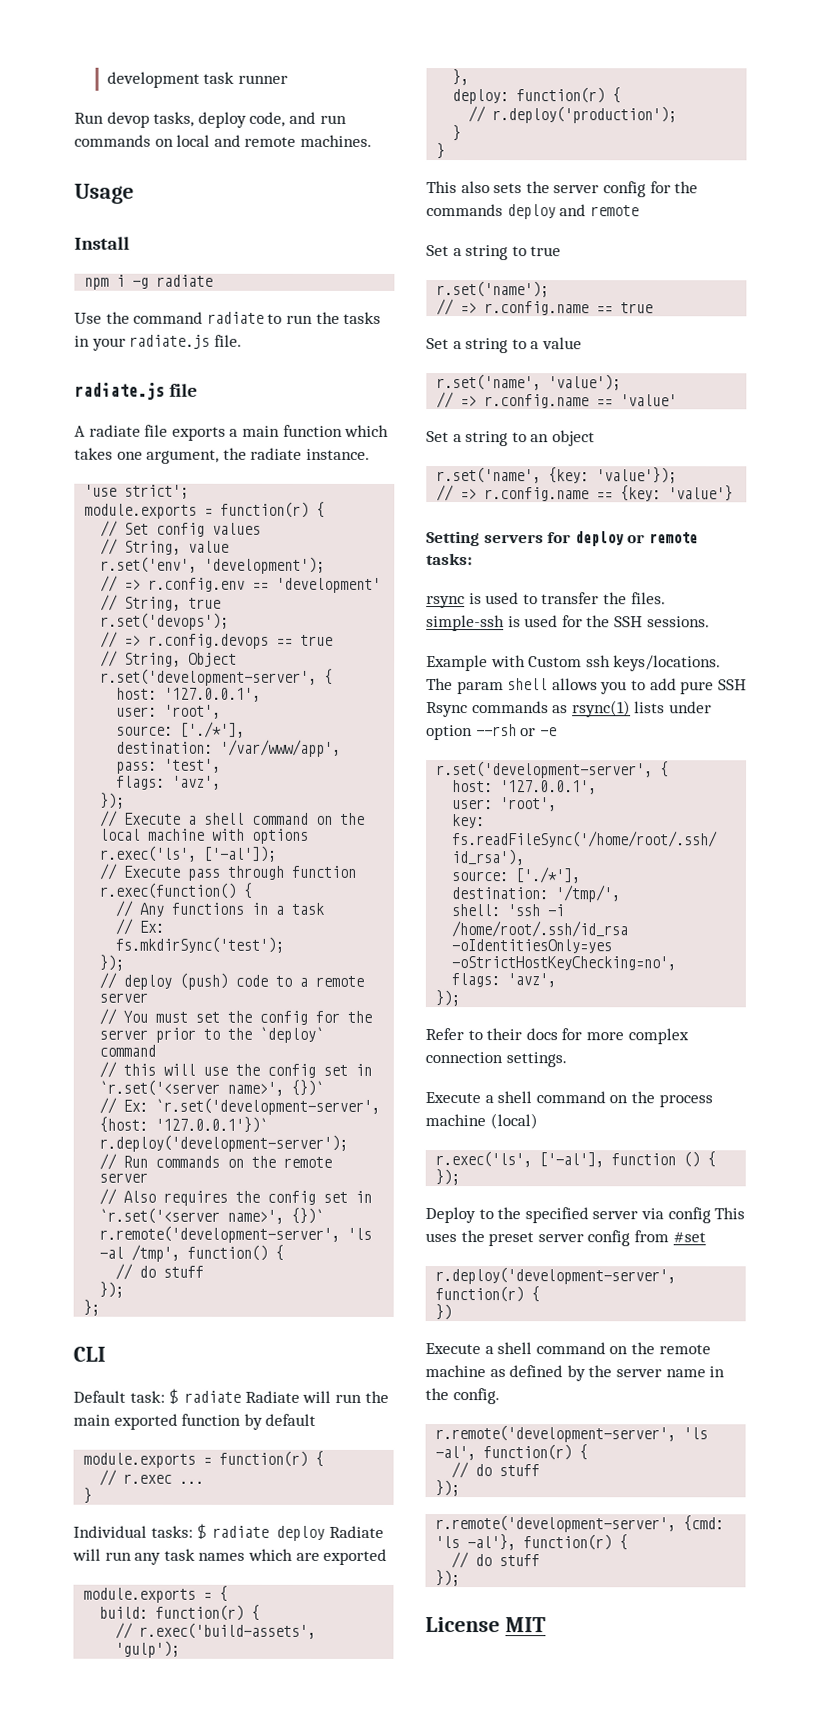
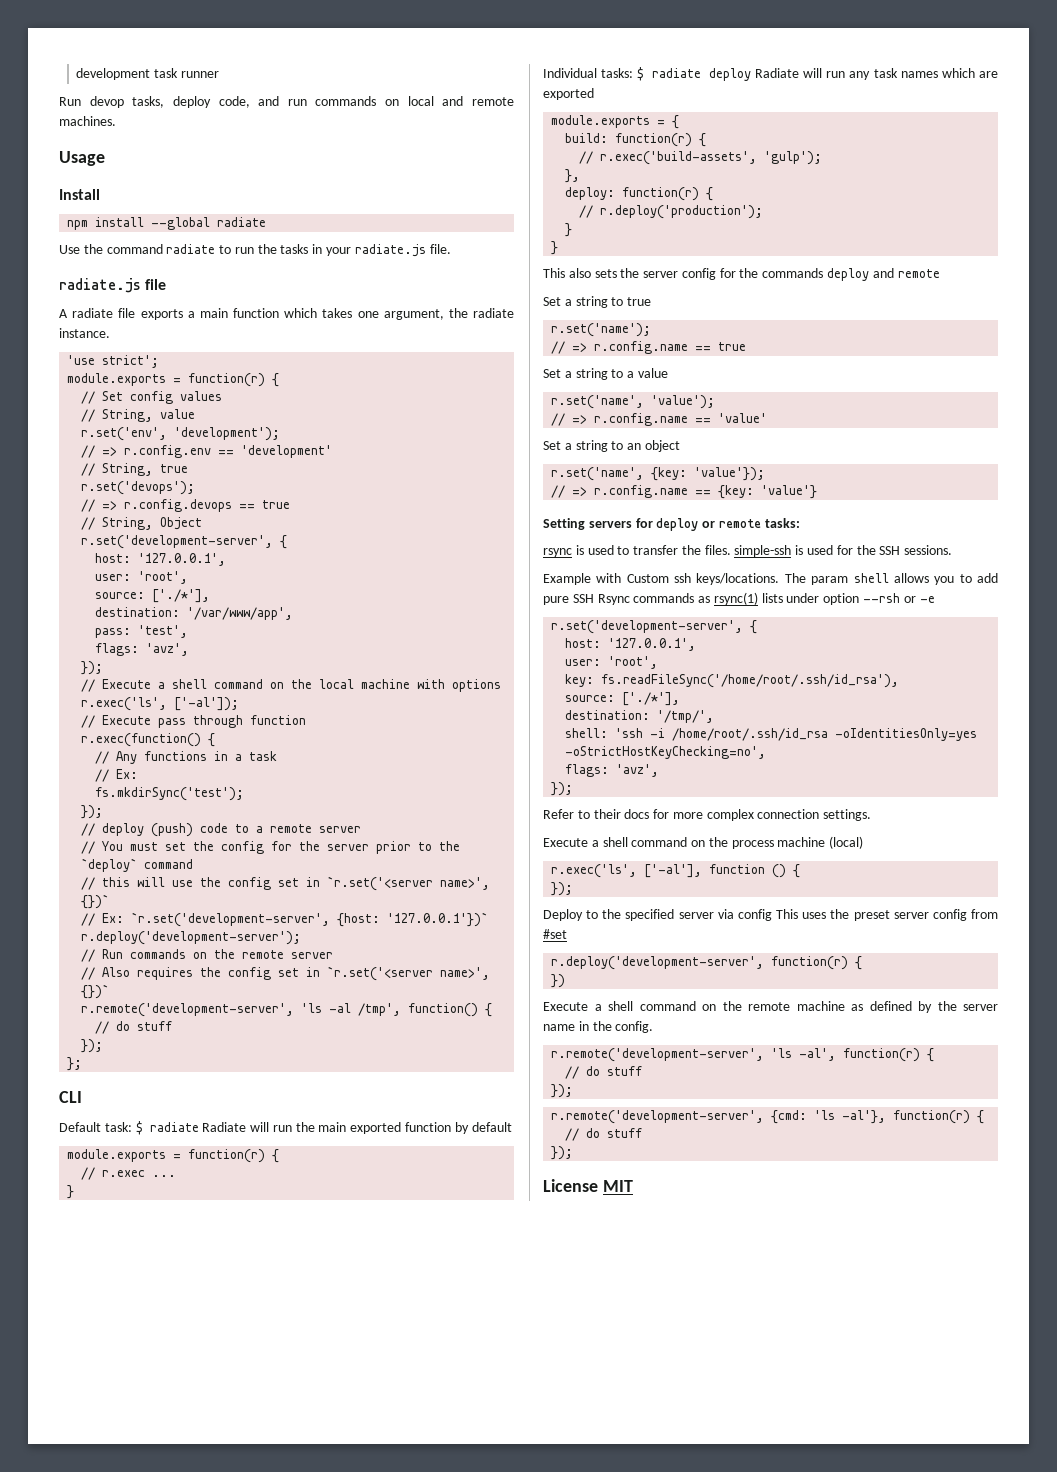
- npm i -g radiate
+ npm install --global radiate

